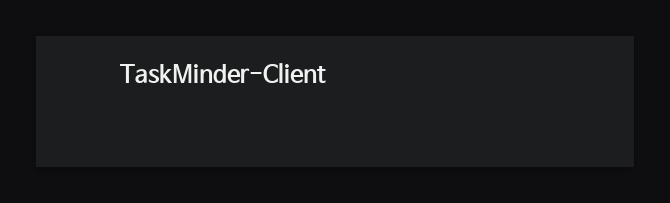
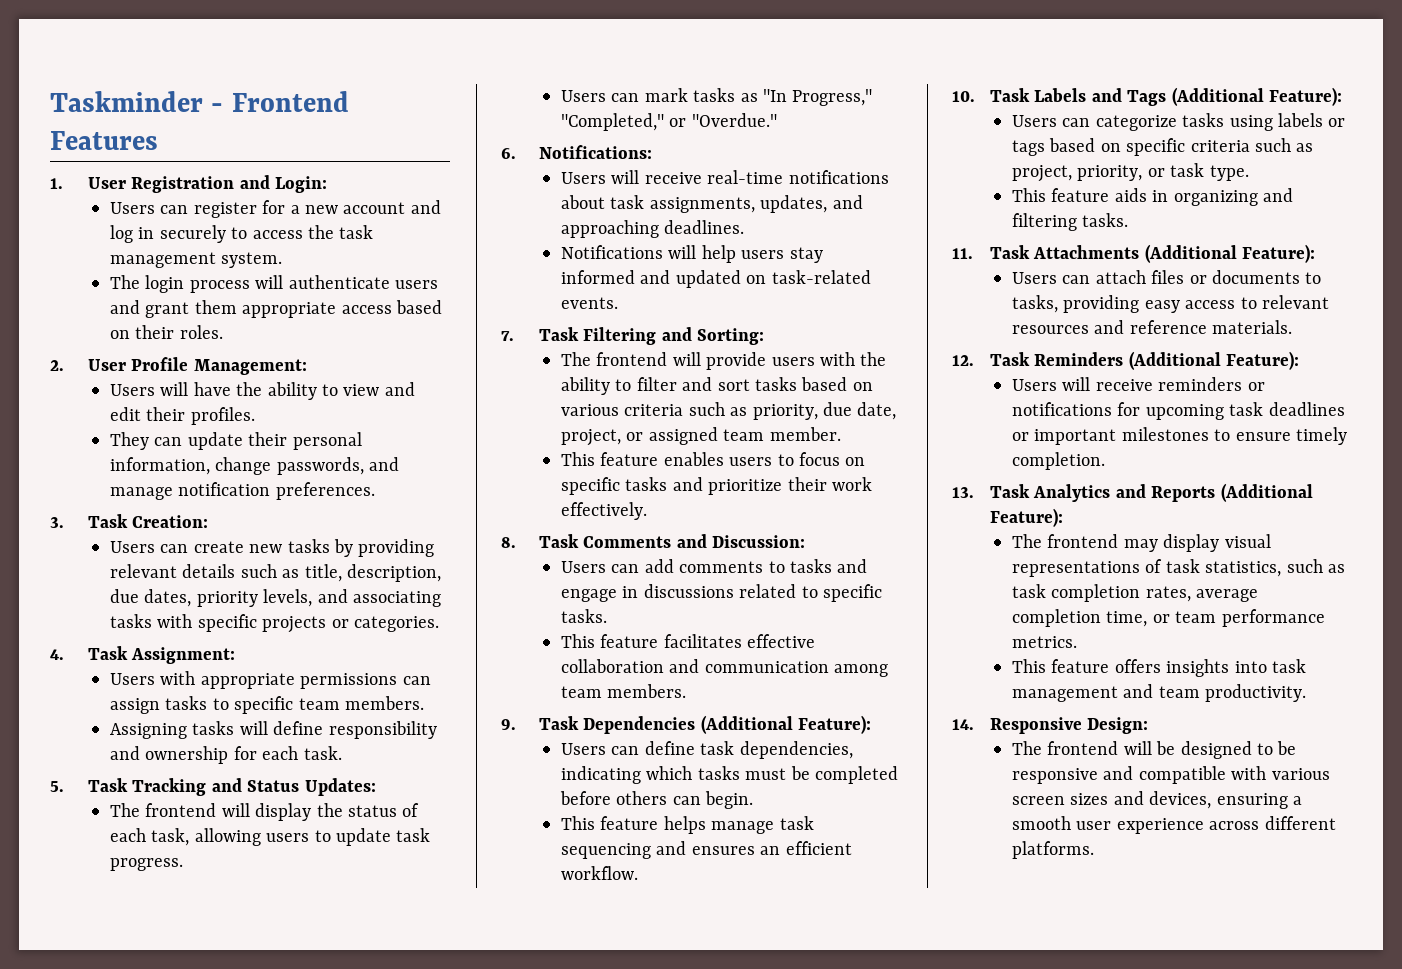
- TaskMinder-Client
+ Taskminder - Frontend Features
+ 1. User Registration and Login:
+ Users can register for a new account and log in securely to access the task management system.
+ The login process will authenticate users and grant them appropriate access based on their roles.
+ 2. User Profile Management:
+ Users will have the ability to view and edit their profiles.
+ They can update their personal information, change passwords, and manage notification preferences.
+ 3. Task Creation:
+ Users can create new tasks by providing relevant details such as title, description, due dates, priority levels, and associating tasks with specific projects or categories.
+ 4. Task Assignment:
+ Users with appropriate permissions can assign tasks to specific team members.
+ Assigning tasks will define responsibility and ownership for each task.
+ 5. Task Tracking and Status Updates:
+ The frontend will display the status of each task, allowing users to update task progress.
+ Users can mark tasks as "In Progress," "Completed," or "Overdue."
+ 6. Notifications:
+ Users will receive real-time notifications about task assignments, updates, and approaching deadlines.
+ Notifications will help users stay informed and updated on task-related events.
+ 7. Task Filtering and Sorting:
+ The frontend will provide users with the ability to filter and sort tasks based on various criteria such as priority, due date, project, or assigned team member.
+ This feature enables users to focus on specific tasks and prioritize their work effectively.
+ 8. Task Comments and Discussion:
+ Users can add comments to tasks and engage in discussions related to specific tasks.
+ This feature facilitates effective collaboration and communication among team members.
+ 9. Task Dependencies (Additional Feature):
+ Users can define task dependencies, indicating which tasks must be completed before others can begin.
+ This feature helps manage task sequencing and ensures an efficient workflow.
+ 10. Task Labels and Tags (Additional Feature):
+ Users can categorize tasks using labels or tags based on specific criteria such as project, priority, or task type.
+ This feature aids in organizing and filtering tasks.
+ 11. Task Attachments (Additional Feature):
+ Users can attach files or documents to tasks, providing easy access to relevant resources and reference materials.
+ 12. Task Reminders (Additional Feature):
+ Users will receive reminders or notifications for upcoming task deadlines or important milestones to ensure timely completion.
+ 13. Task Analytics and Reports (Additional Feature):
+ The frontend may display visual representations of task statistics, such as task completion rates, average completion time, or team performance metrics.
+ This feature offers insights into task management and team productivity.
+ 14. Responsive Design:
+ The frontend will be designed to be responsive and compatible with various screen sizes and devices, ensuring a smooth user experience across different platforms.

